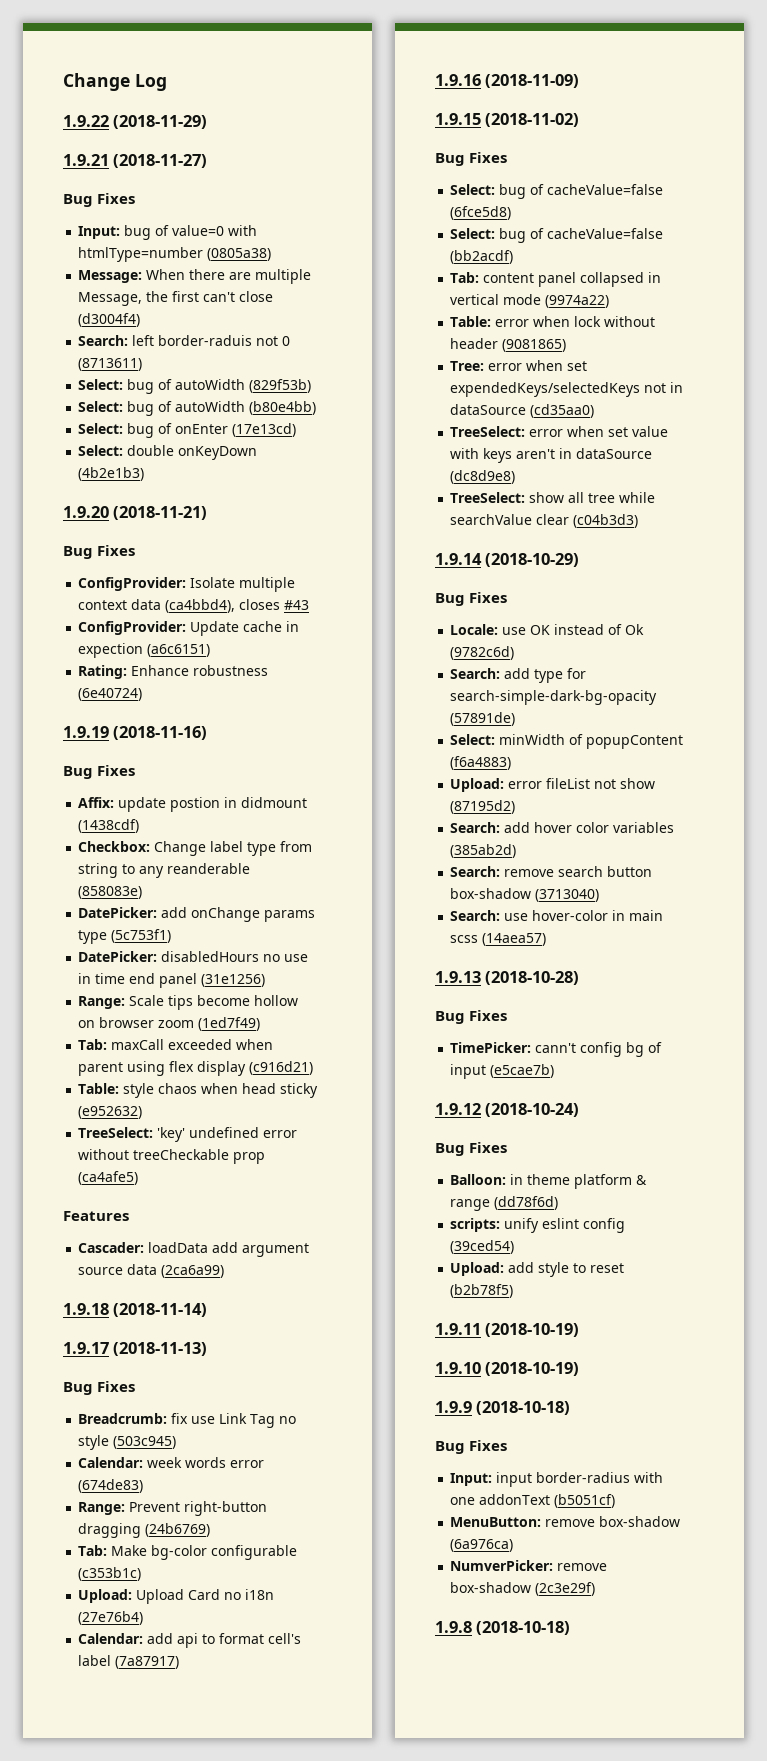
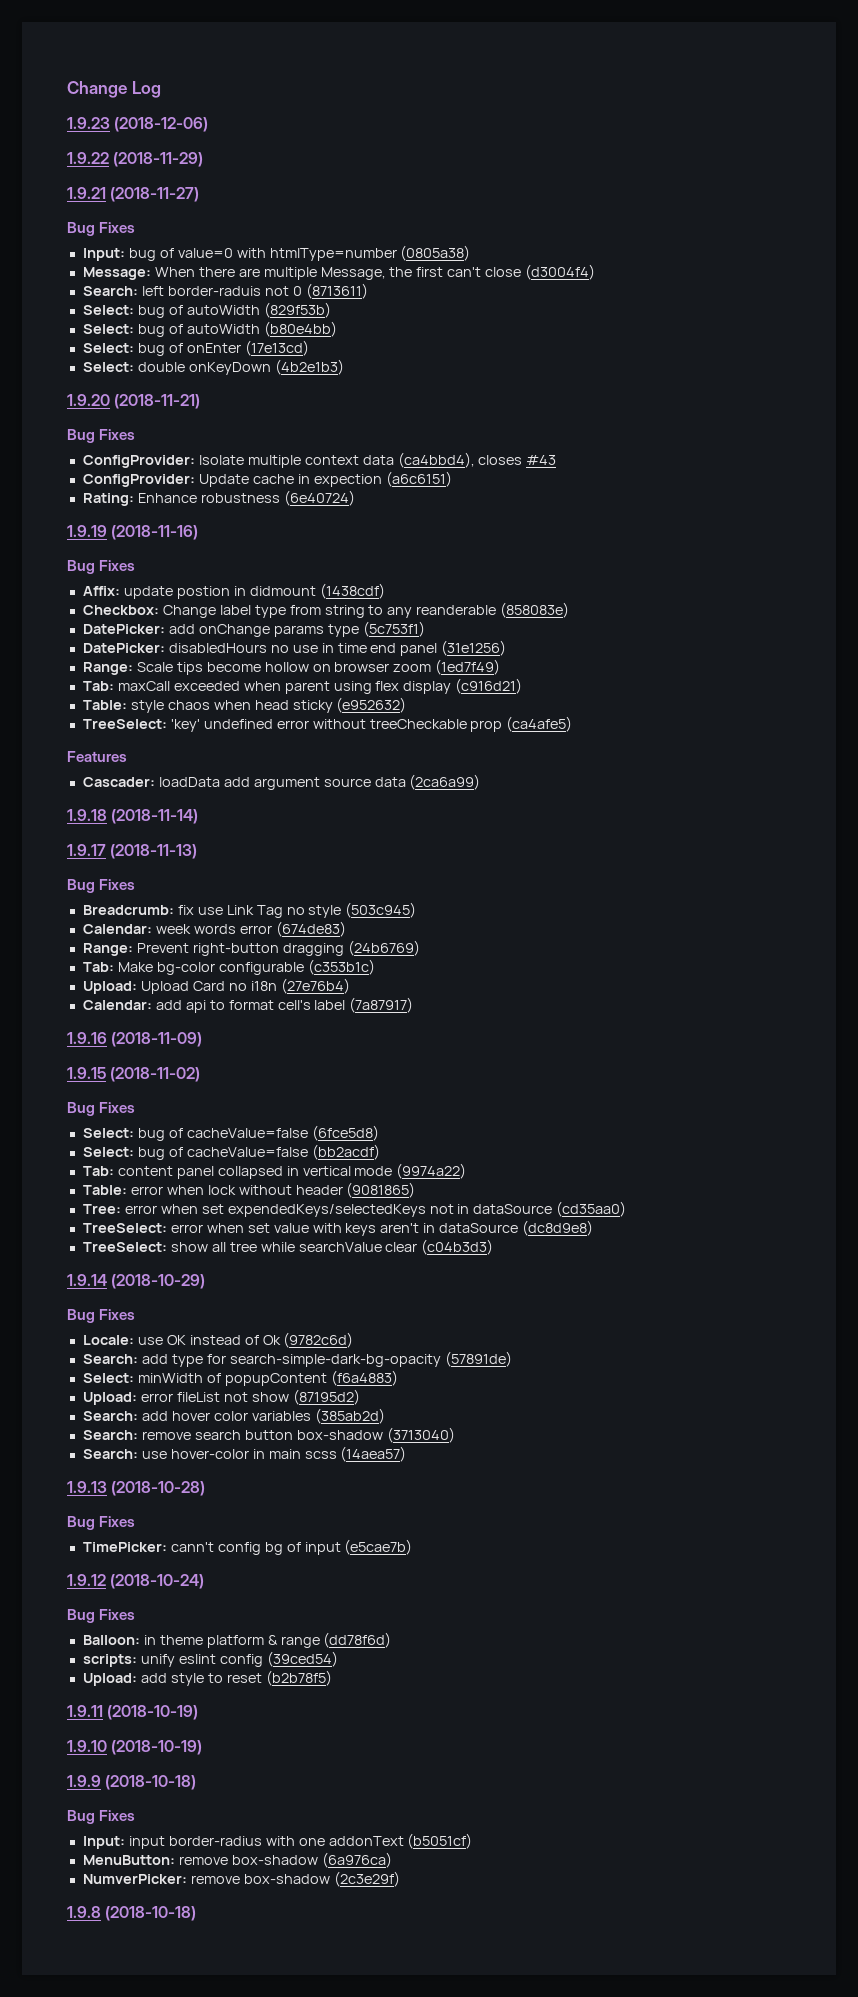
+ 1.9.23 (2018-12-06)

